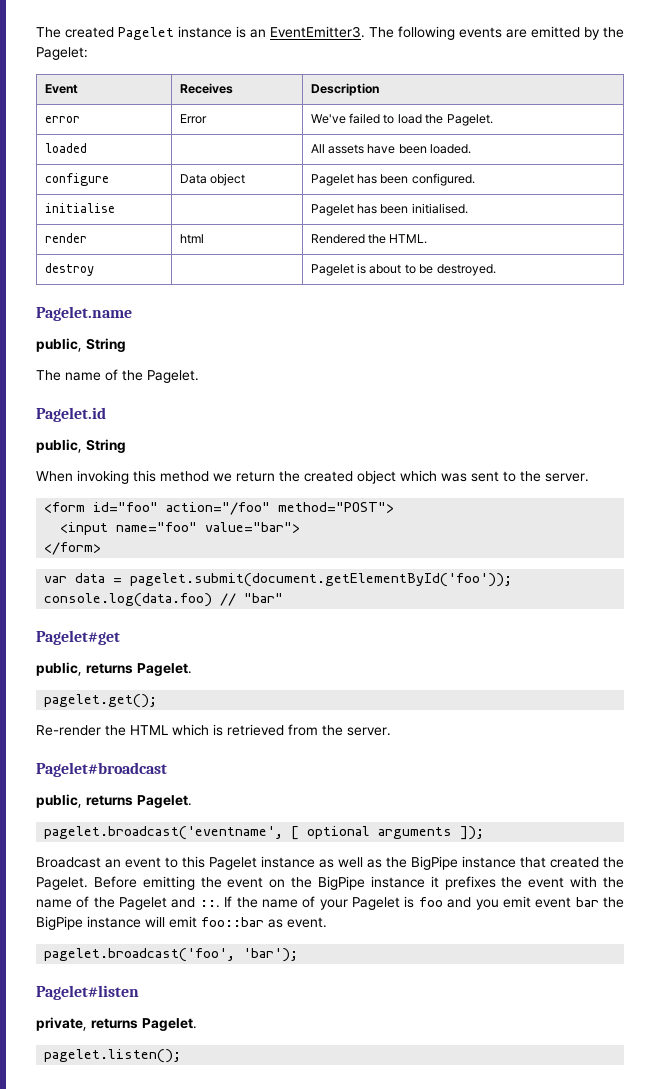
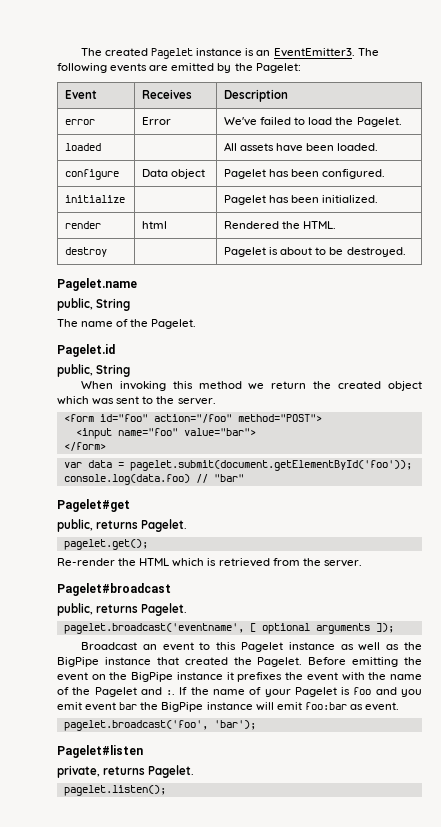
- initialise | | Pagelet has been initialised.
+ initialize | | Pagelet has been initialized.
- Before emitting the event on the BigPipe instance it prefixes the event with the name of the Pagelet and ::.
+ Before emitting the event on the BigPipe instance it prefixes the event with the name of the Pagelet and :.
- If the name of your Pagelet is foo and you emit event bar the BigPipe instance will emit foo::bar as event.
+ If the name of your Pagelet is foo and you emit event bar the BigPipe instance will emit foo:bar as event.

